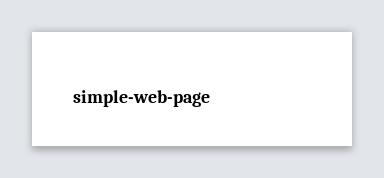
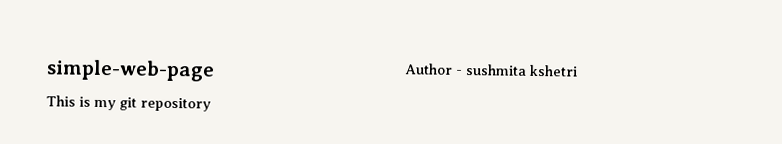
+ This is my git repository
+ Author - sushmita kshetri

